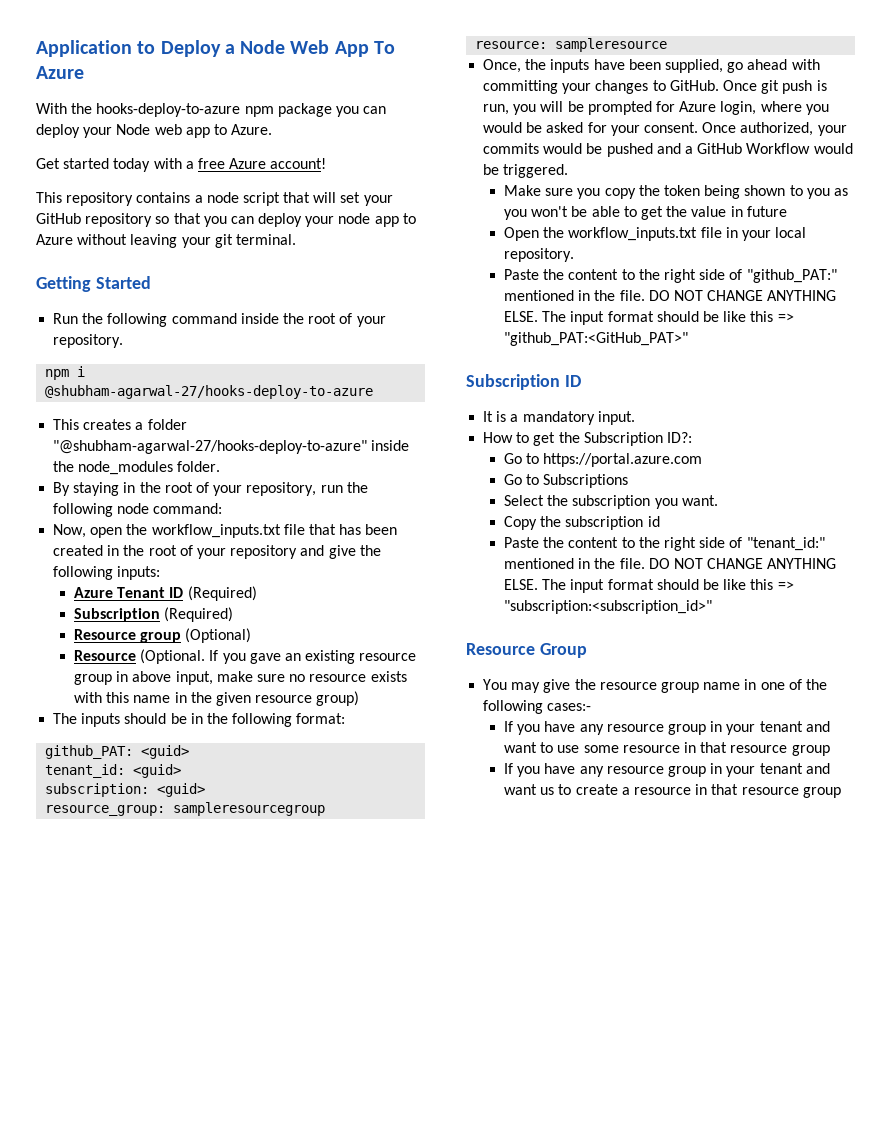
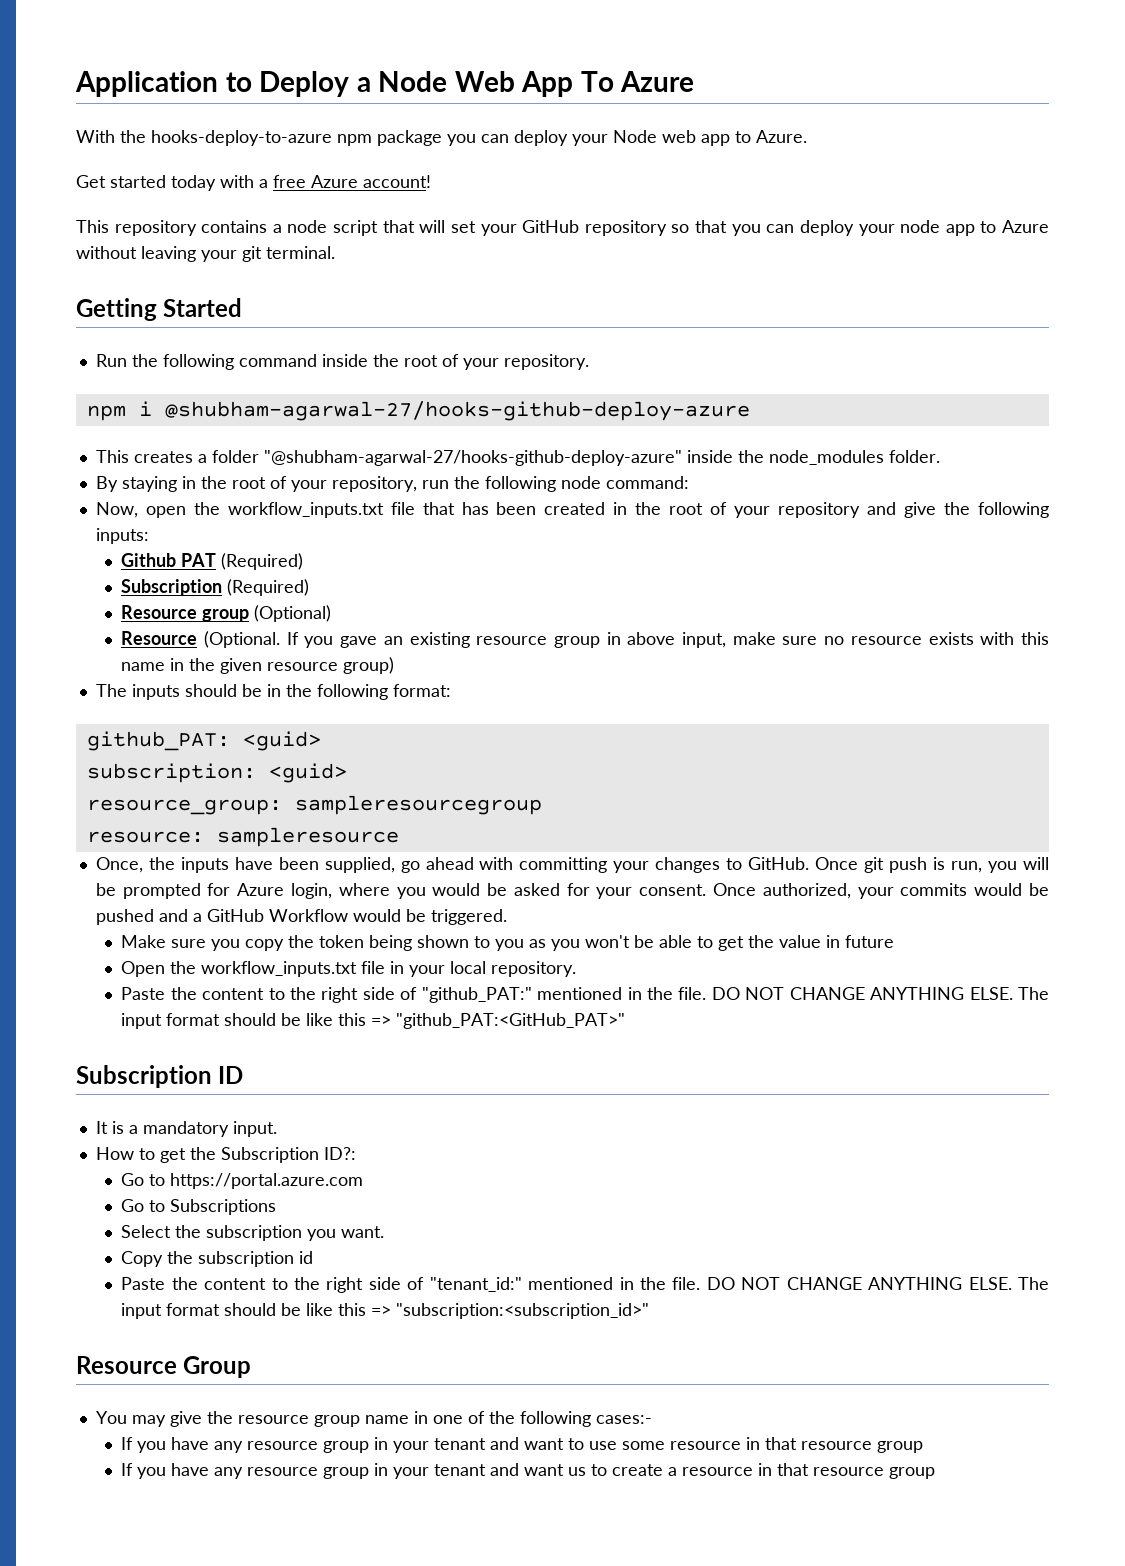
- npm i @shubham-agarwal-27/hooks-deploy-to-azure
+ npm i @shubham-agarwal-27/hooks-github-deploy-azure
- This creates a folder "@shubham-agarwal-27/hooks-deploy-to-azure" inside the node_modules folder.
+ This creates a folder "@shubham-agarwal-27/hooks-github-deploy-azure" inside the node_modules folder.
- Azure Tenant ID (Required)
+ Github PAT (Required)
- tenant_id: <guid>

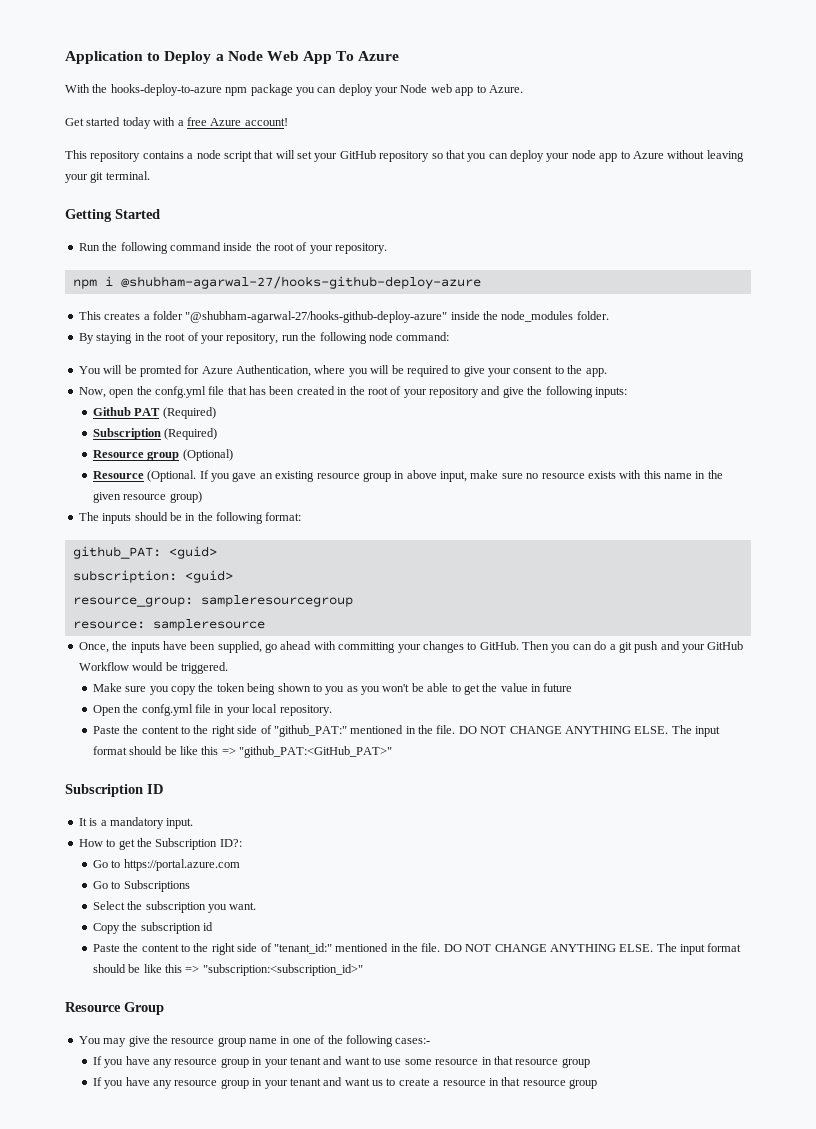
+ You will be promted for Azure Authentication, where you will be required to give your consent to the app.
- Now, open the workflow_inputs.txt file that has been created in the root of your repository and give the following inputs:
+ Now, open the confg.yml file that has been created in the root of your repository and give the following inputs:
- Once git push is run, you will be prompted for Azure login, where you would be asked for your consent. Once authorized, your commits would be pushed and a GitHub Workflow would be triggered.
+ Then you can do a git push and your GitHub Workflow would be triggered.
- Open the workflow_inputs.txt file in your local repository.
+ Open the confg.yml file in your local repository.

